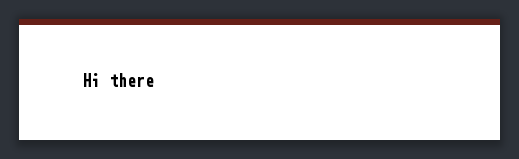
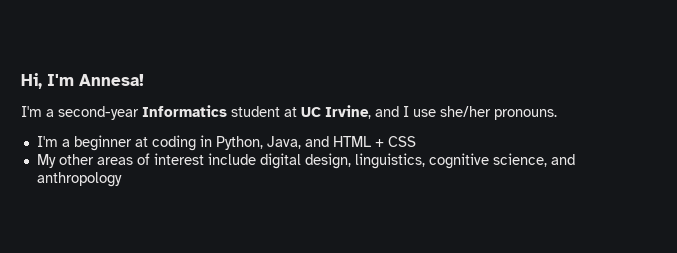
- Hi there
+ Hi, I'm Annesa!
+ I'm a second-year Informatics student at UC Irvine, and I use she/her pronouns.
+ I'm a beginner at coding in Python, Java, and HTML + CSS
+ My other areas of interest include digital design, linguistics, cognitive science, and anthropology

